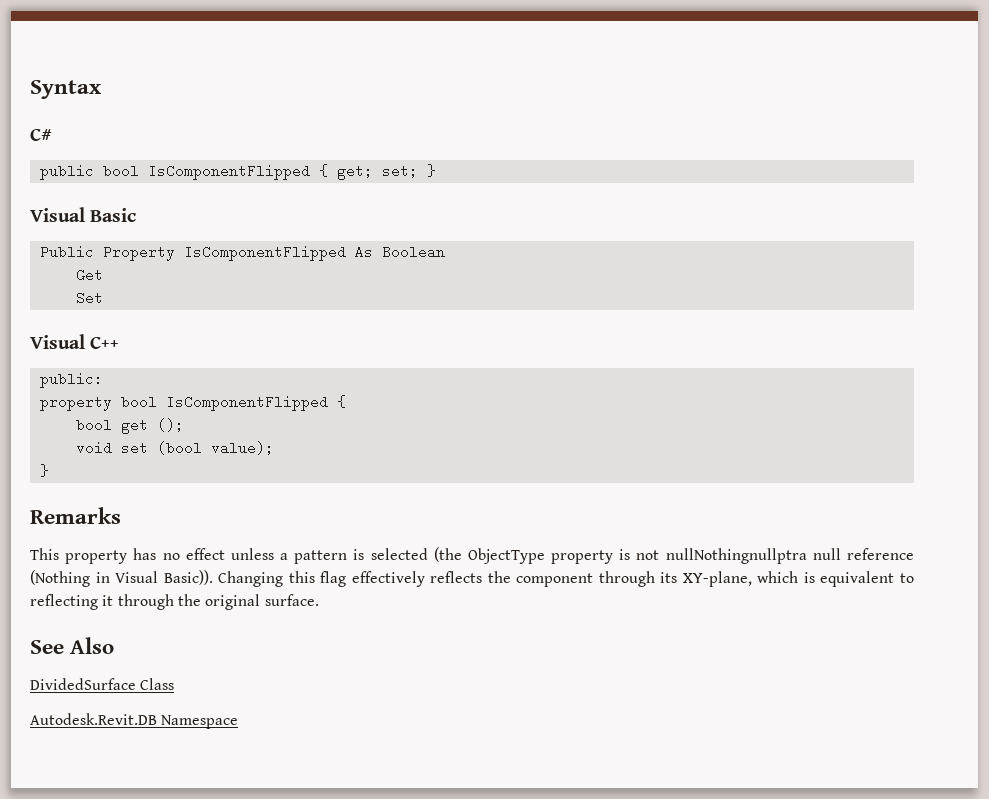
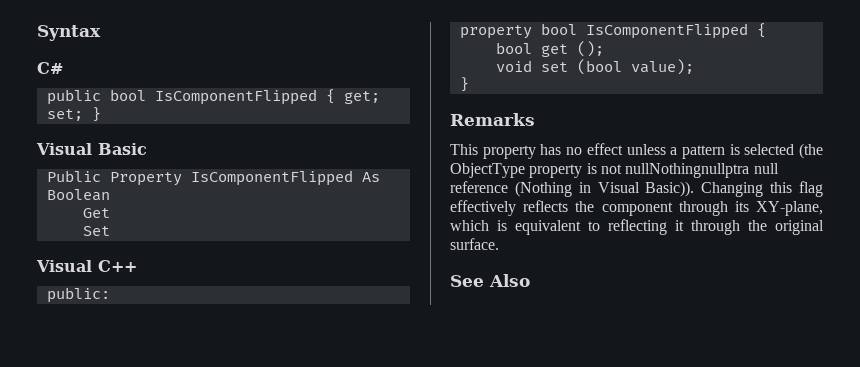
- DividedSurface Class
- Autodesk.Revit.DB Namespace

